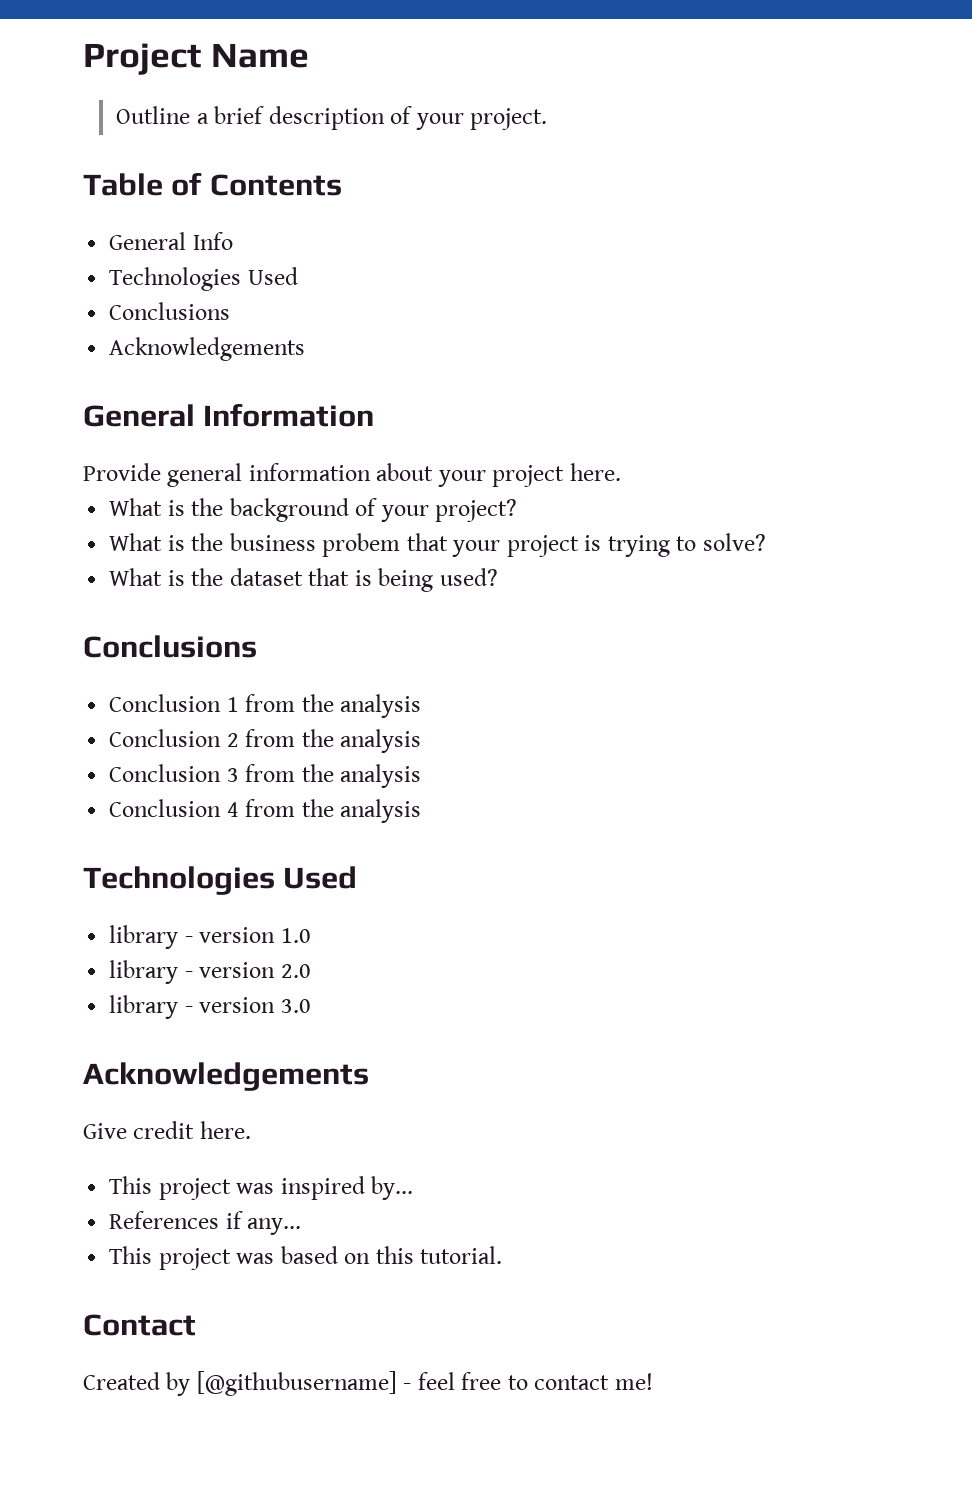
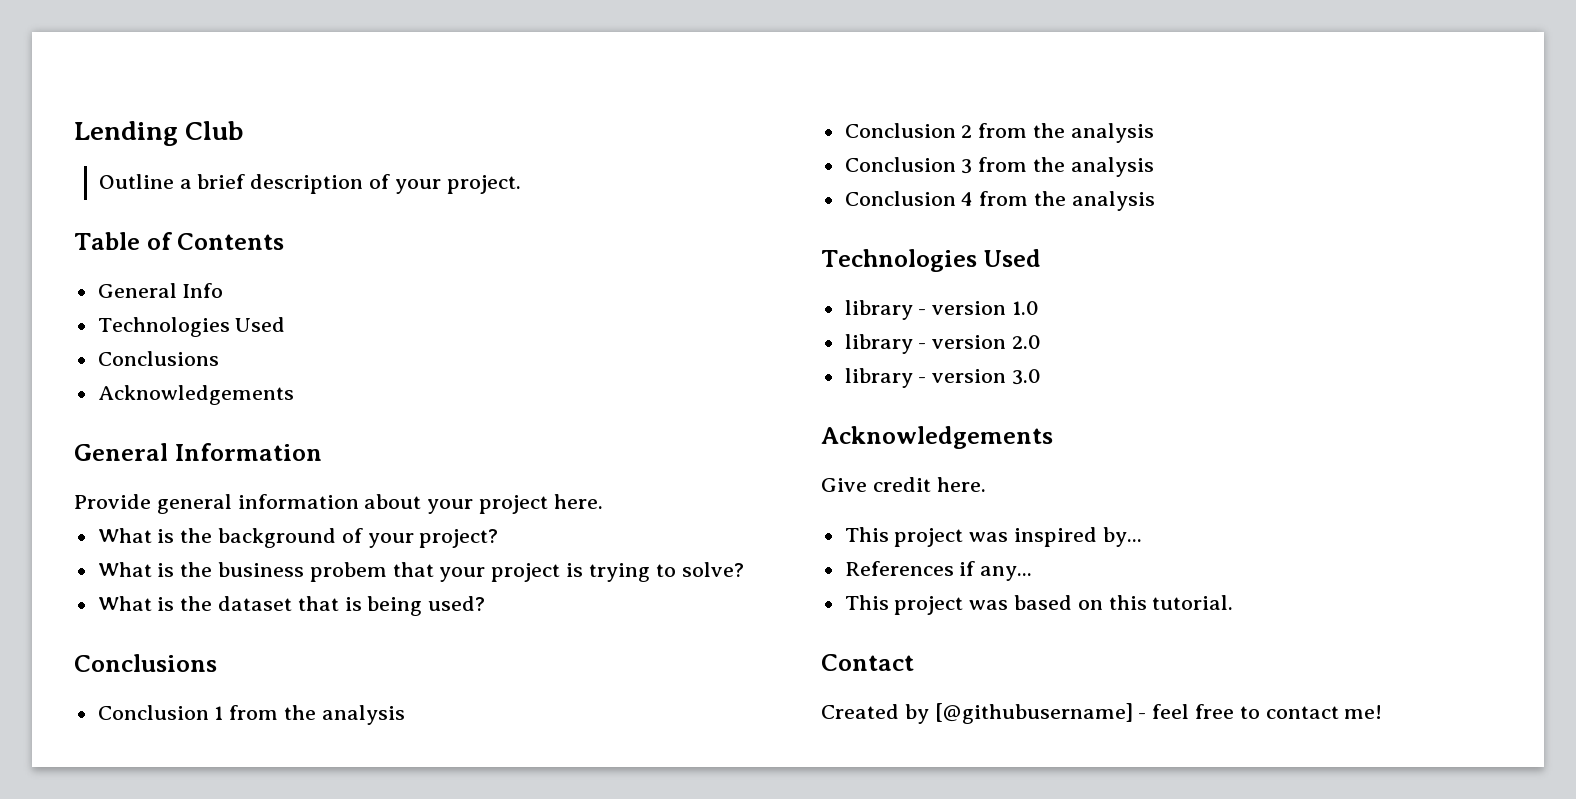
- Project Name
+ Lending Club

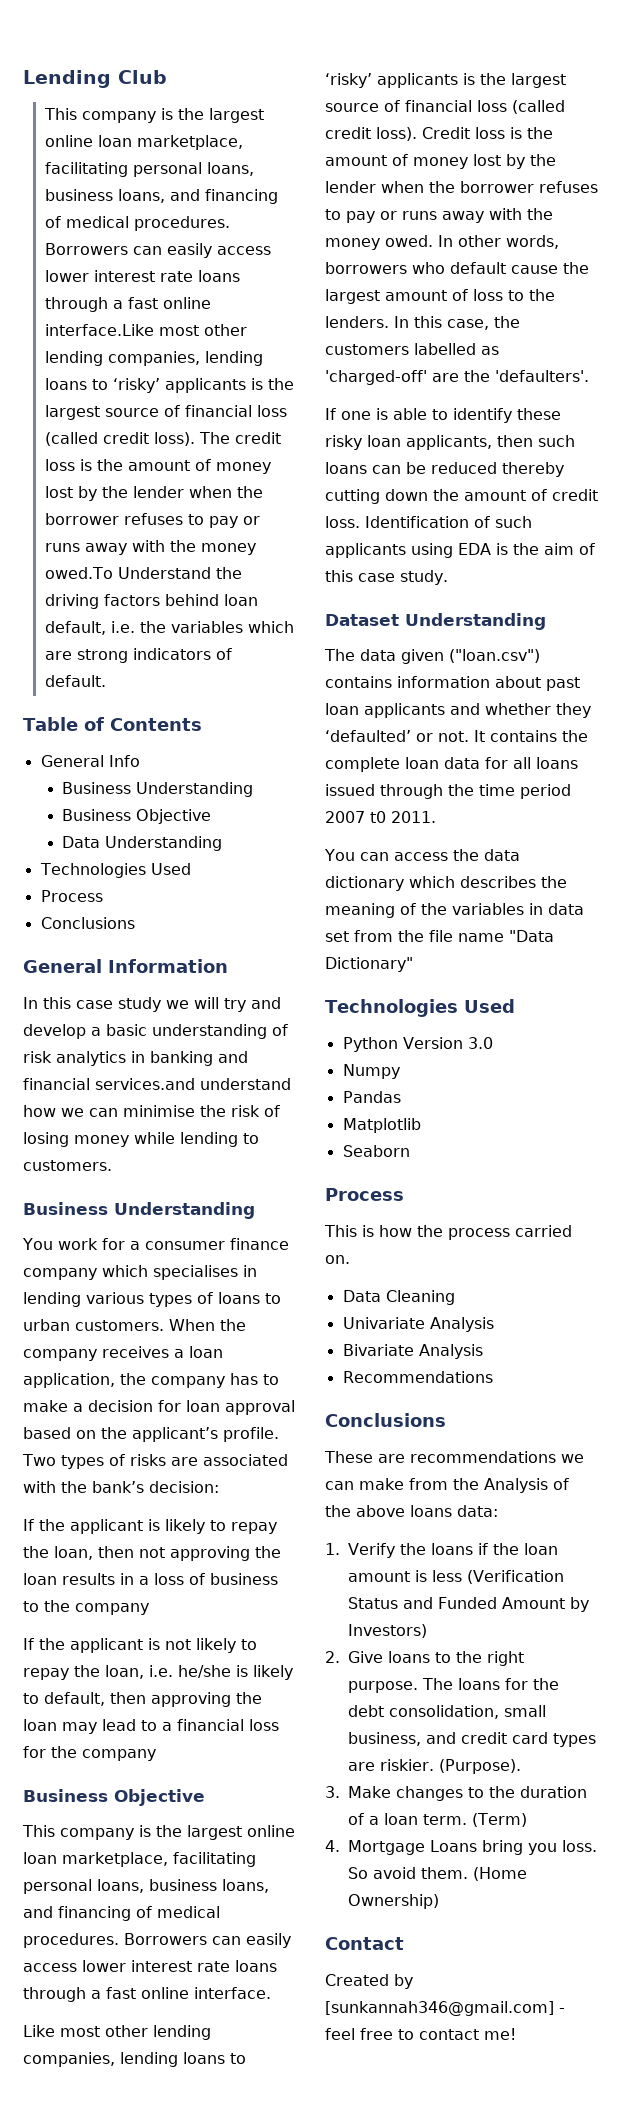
- Outline a brief description of your project.
+ This company is the largest online loan marketplace, facilitating personal loans, business loans, and financing of medical procedures. Borrowers can easily access lower interest rate loans through a fast online interface.Like most other lending companies, lending loans to ‘risky’ applicants is the largest source of financial loss (called credit loss). The credit loss is the amount of money lost by the lender when the borrower refuses to pay or runs away with the money owed.To Understand the driving factors behind loan default, i.e. the variables which are strong indicators of default.
  General Info
+ Business Understanding
+ Business Objective
+ Data Understanding
  Technologies Used
+ Process
  Conclusions
- Acknowledgements
- Provide general information about your project here.
- What is the background of your project?
- What is the business probem that your project is trying to solve?
- What is the dataset that is being used?
+ In this case study we will try and develop a basic understanding of risk analytics in banking and financial services.and understand how we can minimise the risk of losing money while lending to customers.
+ Business Understanding
+ You work for a consumer finance company which specialises in lending various types of loans to urban customers. When the company receives a loan application, the company has to make a decision for loan approval based on the applicant’s profile. Two types of risks are associated with the bank’s decision:
+ If the applicant is likely to repay the loan, then not approving the loan results in a loss of business to the company
+ If the applicant is not likely to repay the loan, i.e. he/she is likely to default, then approving the loan may lead to a financial loss for the company
+ Business Objective
+ This company is the largest online loan marketplace, facilitating personal loans, business loans, and financing of medical procedures. Borrowers can easily access lower interest rate loans through a fast online interface.
+ Like most other lending companies, lending loans to ‘risky’ applicants is the largest source of financial loss (called credit loss). Credit loss is the amount of money lost by the lender when the borrower refuses to pay or runs away with the money owed. In other words, borrowers who default cause the largest amount of loss to the lenders. In this case, the customers labelled as 'charged-off' are the 'defaulters'.
+ If one is able to identify these risky loan applicants, then such loans can be reduced thereby cutting down the amount of credit loss. Identification of such applicants using EDA is the aim of this case study.
+ Dataset Understanding
+ The data given ("loan.csv") contains information about past loan applicants and whether they ‘defaulted’ or not. It contains the complete loan data for all loans issued through the time period 2007 t0 2011.
+ You can access the data dictionary which describes the meaning of the variables in data set from the file name "Data Dictionary"
+ Technologies Used
+ Python Version 3.0
+ Numpy
+ Pandas
+ Matplotlib
+ Seaborn
+ Process
+ This is how the process carried on.
+ Data Cleaning
+ Univariate Analysis
+ Bivariate Analysis
+ Recommendations
  Conclusions
- Conclusion 1 from the analysis
- Conclusion 2 from the analysis
- Conclusion 3 from the analysis
- Conclusion 4 from the analysis
- Technologies Used
- library - version 1.0
- library - version 2.0
- library - version 3.0
- Acknowledgements
- Give credit here.
- This project was inspired by...
- References if any...
- This project was based on this tutorial.
+ These are recommendations we can make from the Analysis of the above loans data:
+ 1. Verify the loans if the loan amount is less (Verification Status and Funded Amount by Investors)
+ 2. Give loans to the right purpose. The loans for the debt consolidation, small business, and credit card types are riskier. (Purpose).
+ 3. Make changes to the duration of a loan term. (Term)
+ 4. Mortgage Loans bring you loss. So avoid them. (Home Ownership)
- Created by [@githubusername] - feel free to contact me!
+ Created by [sunkannah346@gmail.com] - feel free to contact me!

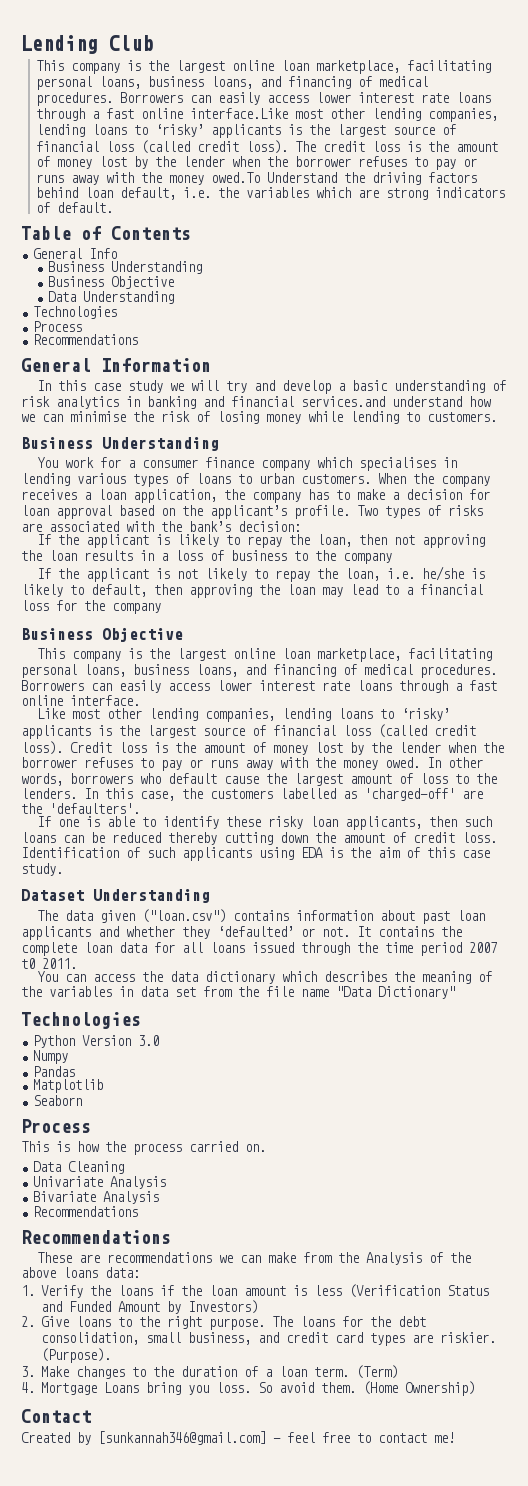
  Data Understanding
- Technologies Used
+ Technologies
  Process
- Conclusions
+ Recommendations
  You can access the data dictionary which describes the meaning of the variables in data set from the file name "Data Dictionary"
- Technologies Used
+ Technologies
  Bivariate Analysis
  Recommendations
- Conclusions
+ Recommendations

